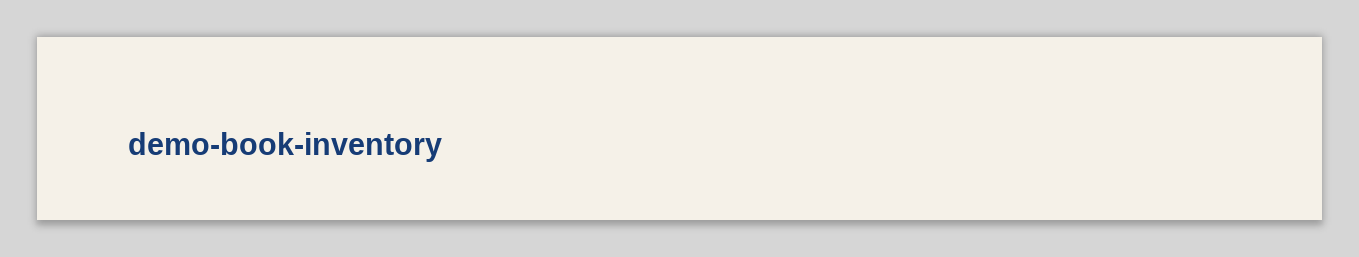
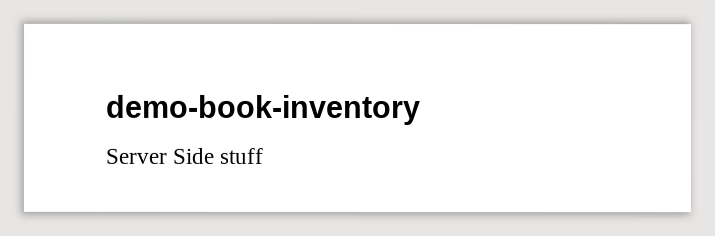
+ Server Side stuff

